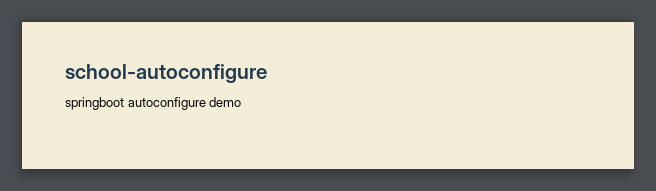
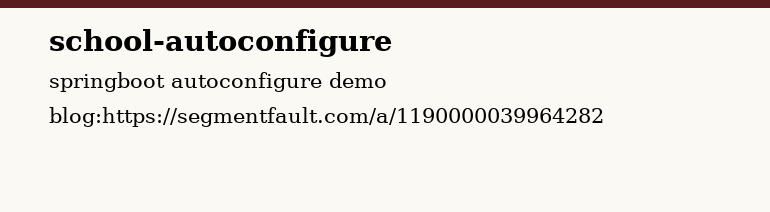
+ blog:https://segmentfault.com/a/1190000039964282

